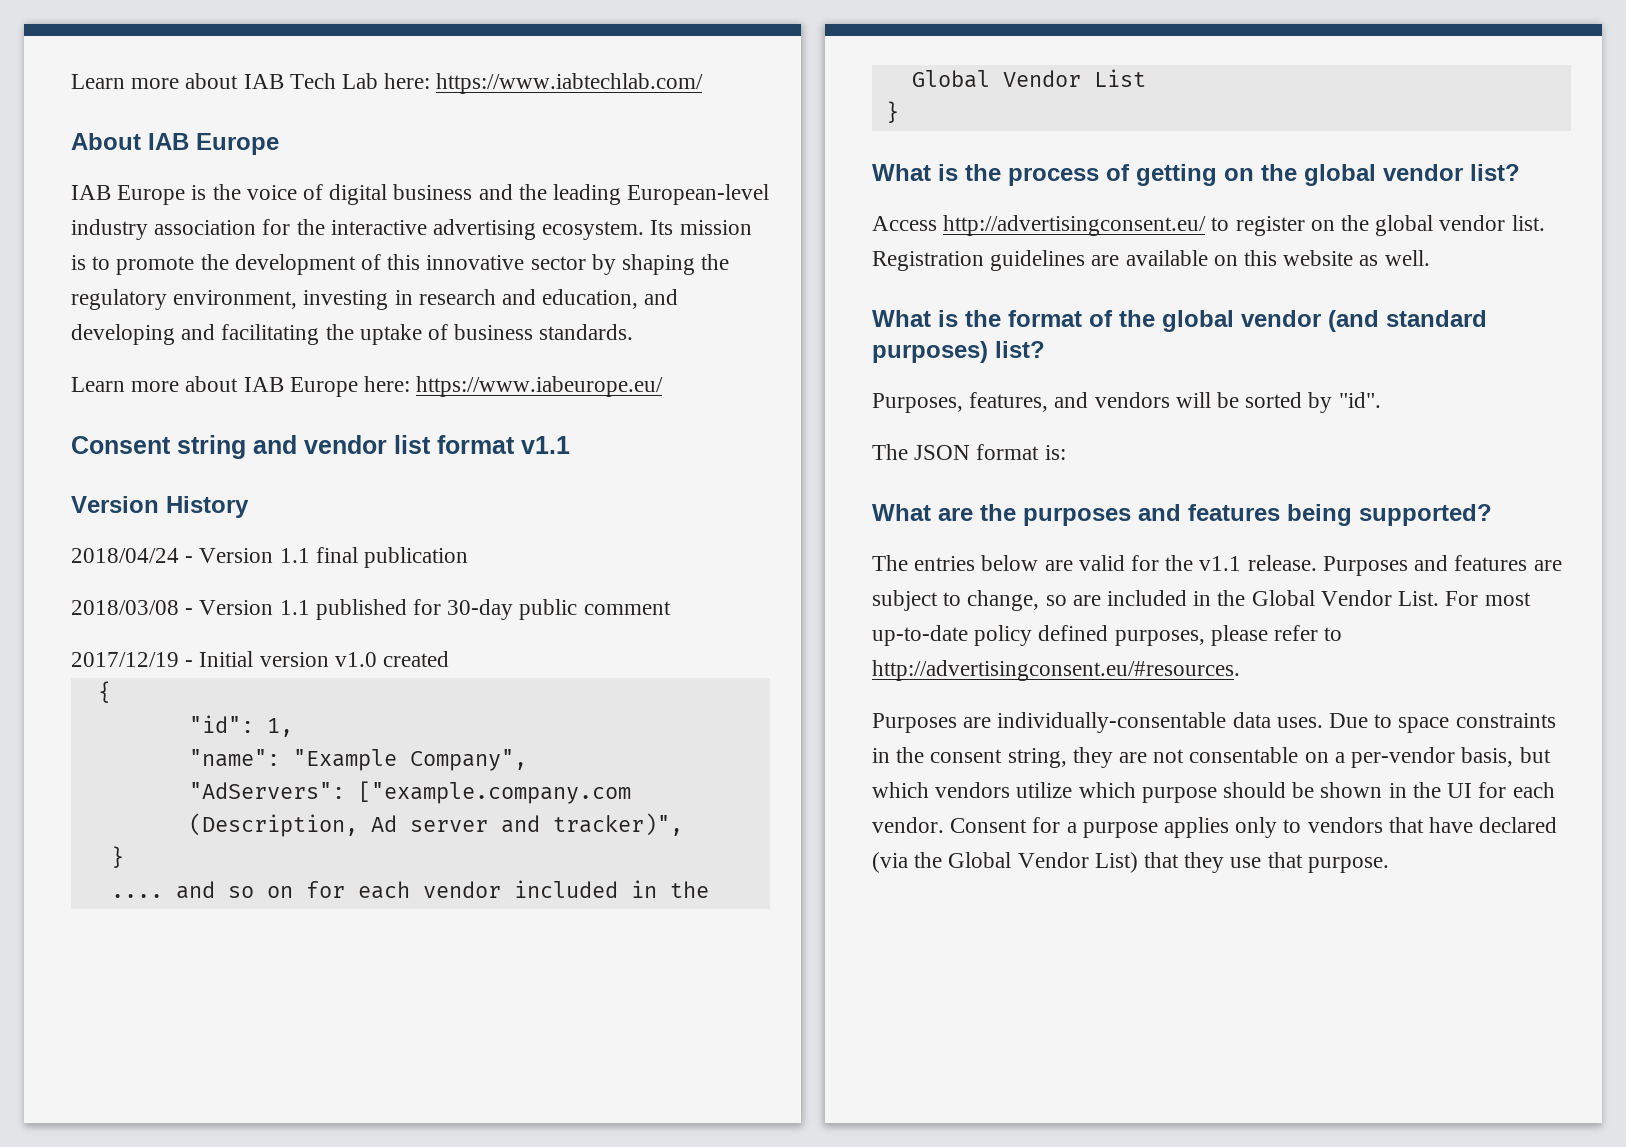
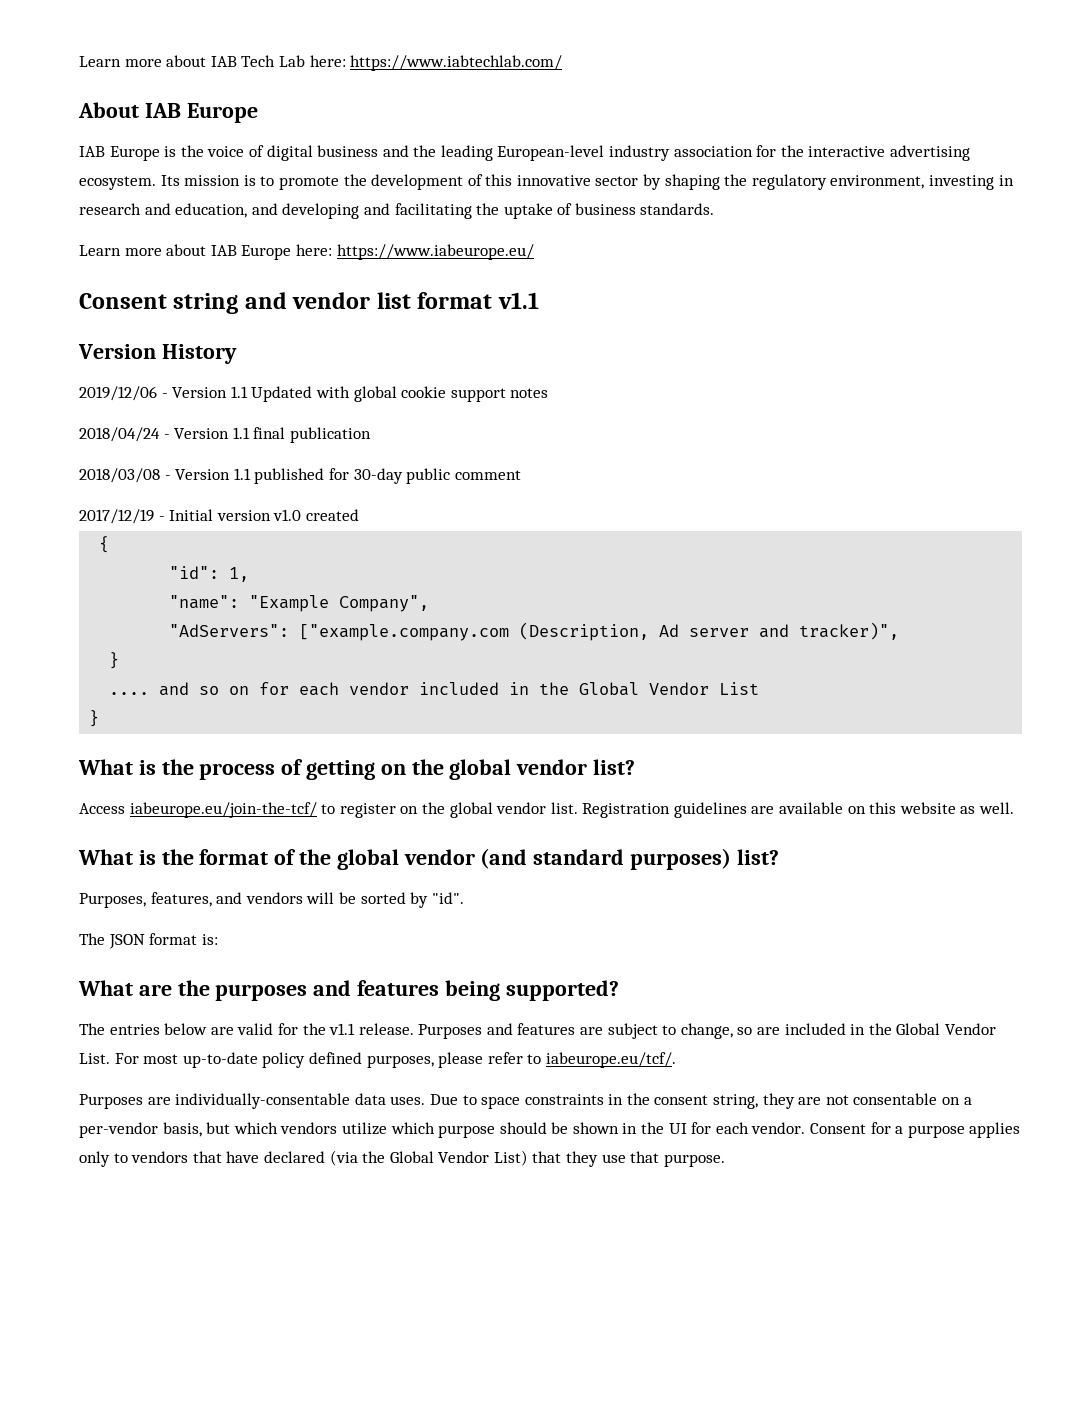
+ 2019/12/06 - Version 1.1 Updated with global cookie support notes
- Access http://advertisingconsent.eu/ to register on the global vendor list.
+ Access iabeurope.eu/join-the-tcf/ to register on the global vendor list.
- For most up-to-date policy defined purposes, please refer to http://advertisingconsent.eu/#resources.
+ For most up-to-date policy defined purposes, please refer to iabeurope.eu/tcf/.

